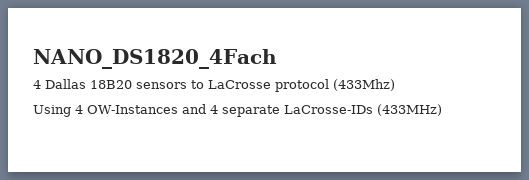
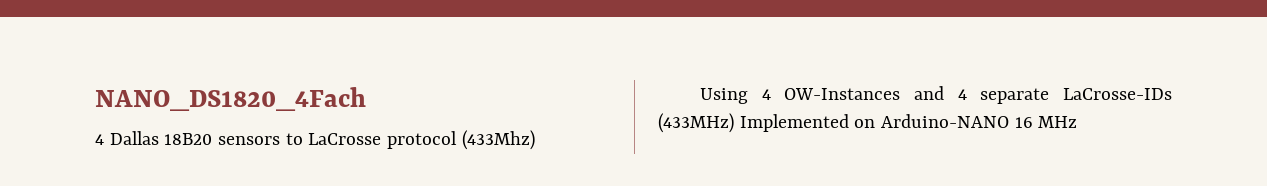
- Using 4 OW-Instances and 4 separate LaCrosse-IDs (433MHz)
+ Using 4 OW-Instances and 4 separate LaCrosse-IDs (433MHz) Implemented on Arduino-NANO 16 MHz

